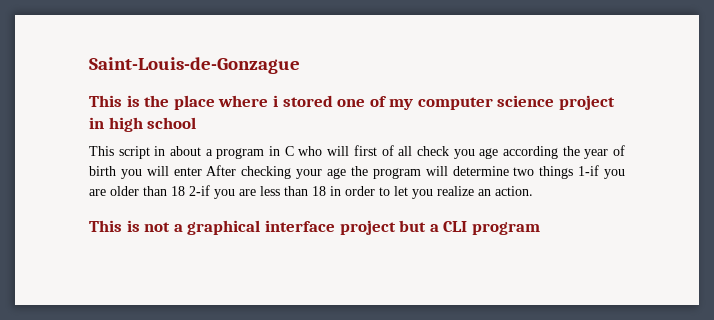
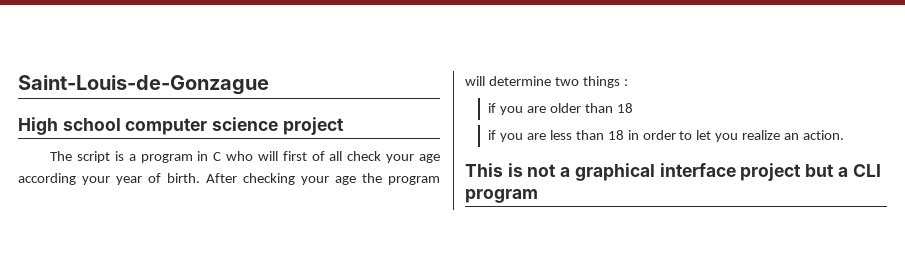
- This is the place where i stored one of my computer science project in high school
- This script in about a program in C who will first of all check you age according the year of birth you will enter After checking your age the program will determine two things 1-if you are older than 18 2-if you are less than 18 in order to let you realize an action.
+ High school computer science project
+ The script is a program in C who will first of all check your age according your year of birth. After checking your age the program will determine two things :
+ if you are older than 18
+ if you are less than 18 in order to let you realize an action.

